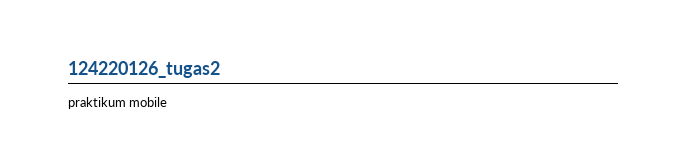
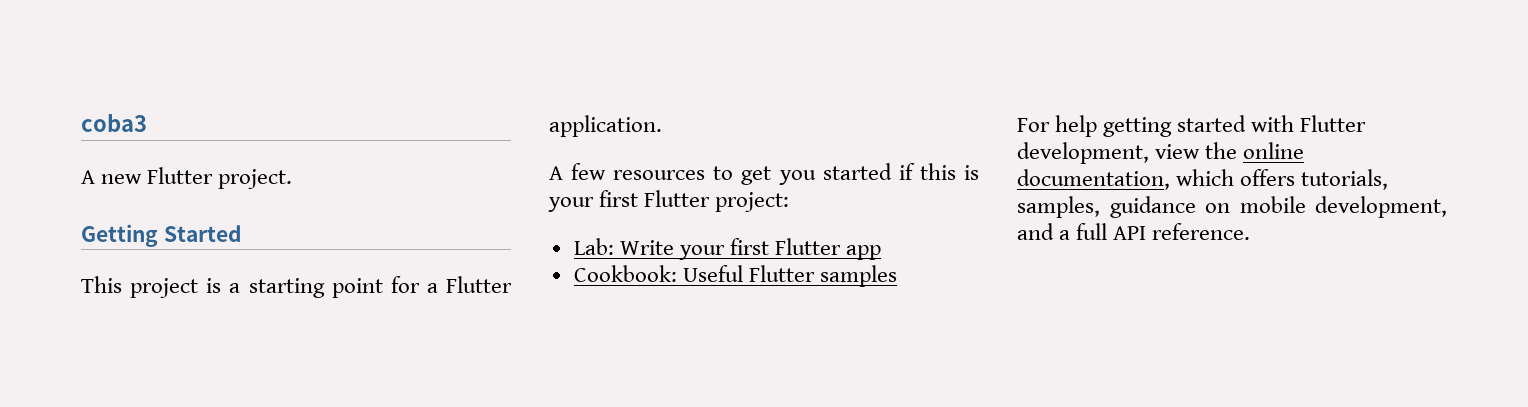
- 124220126_tugas2
- praktikum mobile
+ coba3
+ A new Flutter project.
+ Getting Started
+ This project is a starting point for a Flutter application.
+ A few resources to get you started if this is your first Flutter project:
+ Lab: Write your first Flutter app
+ Cookbook: Useful Flutter samples
+ For help getting started with Flutter development, view the online documentation, which offers tutorials, samples, guidance on mobile development, and a full API reference.

